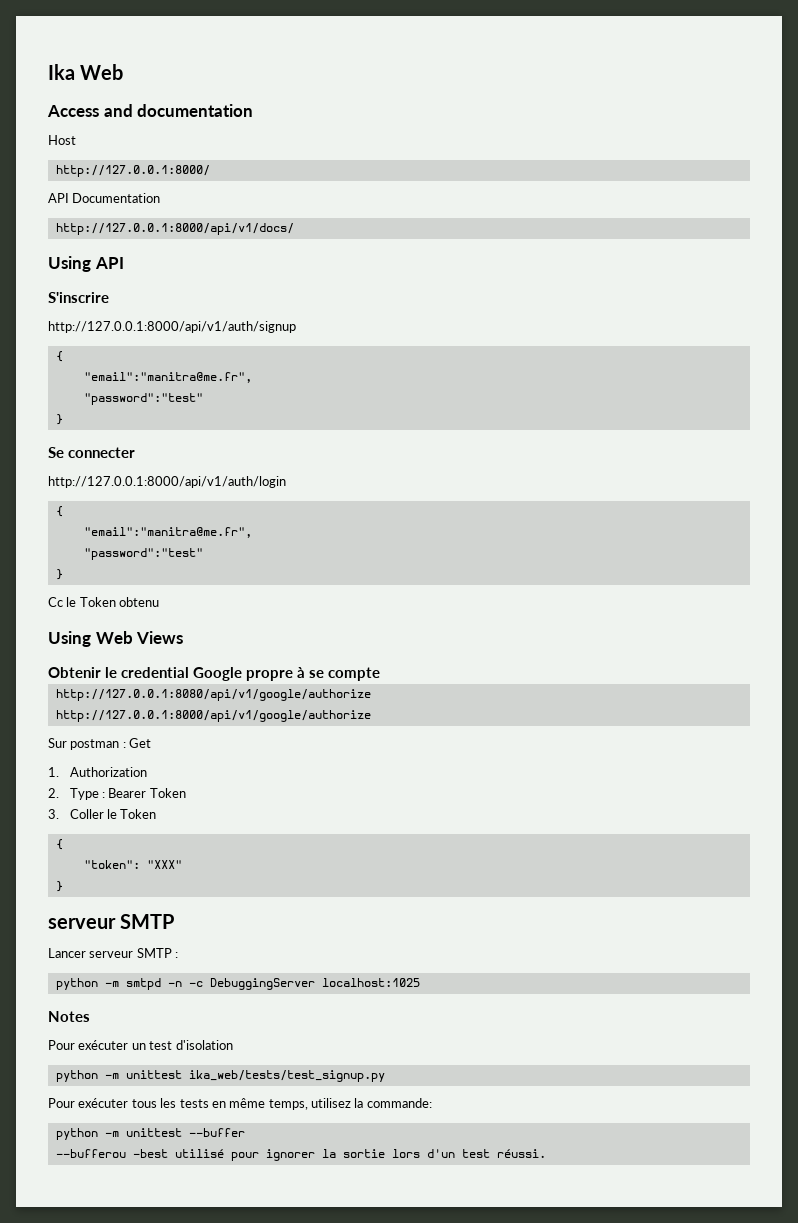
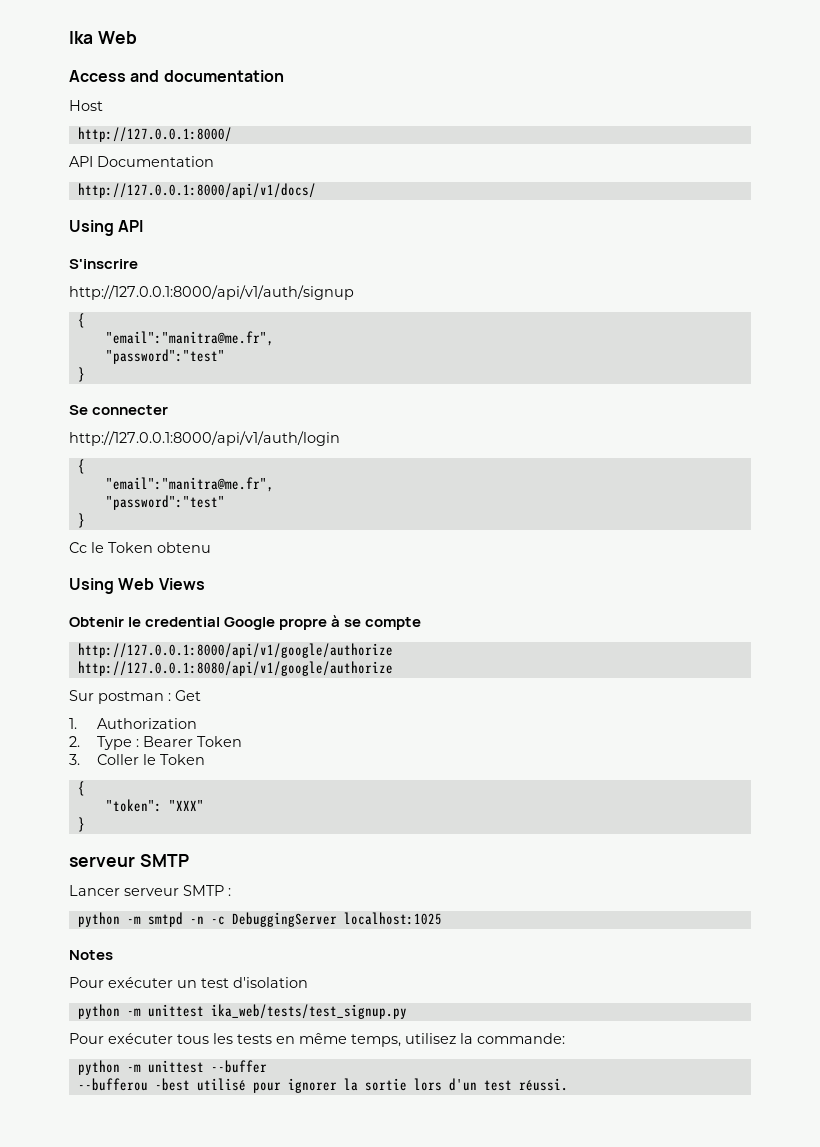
+ http://127.0.0.1:8000/api/v1/google/authorize
- http://127.0.0.1:8000/api/v1/google/authorize

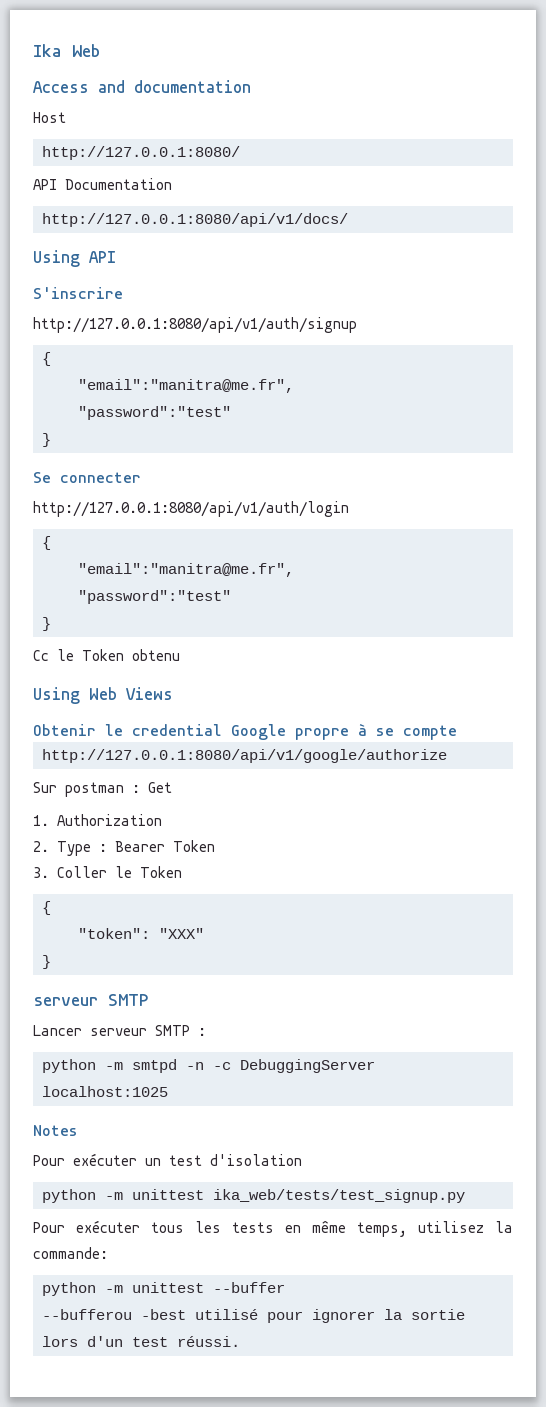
- http://127.0.0.1:8000/
+ http://127.0.0.1:8080/
- http://127.0.0.1:8000/api/v1/docs/
+ http://127.0.0.1:8080/api/v1/docs/
- http://127.0.0.1:8000/api/v1/auth/signup
+ http://127.0.0.1:8080/api/v1/auth/signup
- http://127.0.0.1:8000/api/v1/auth/login
+ http://127.0.0.1:8080/api/v1/auth/login
- http://127.0.0.1:8000/api/v1/google/authorize

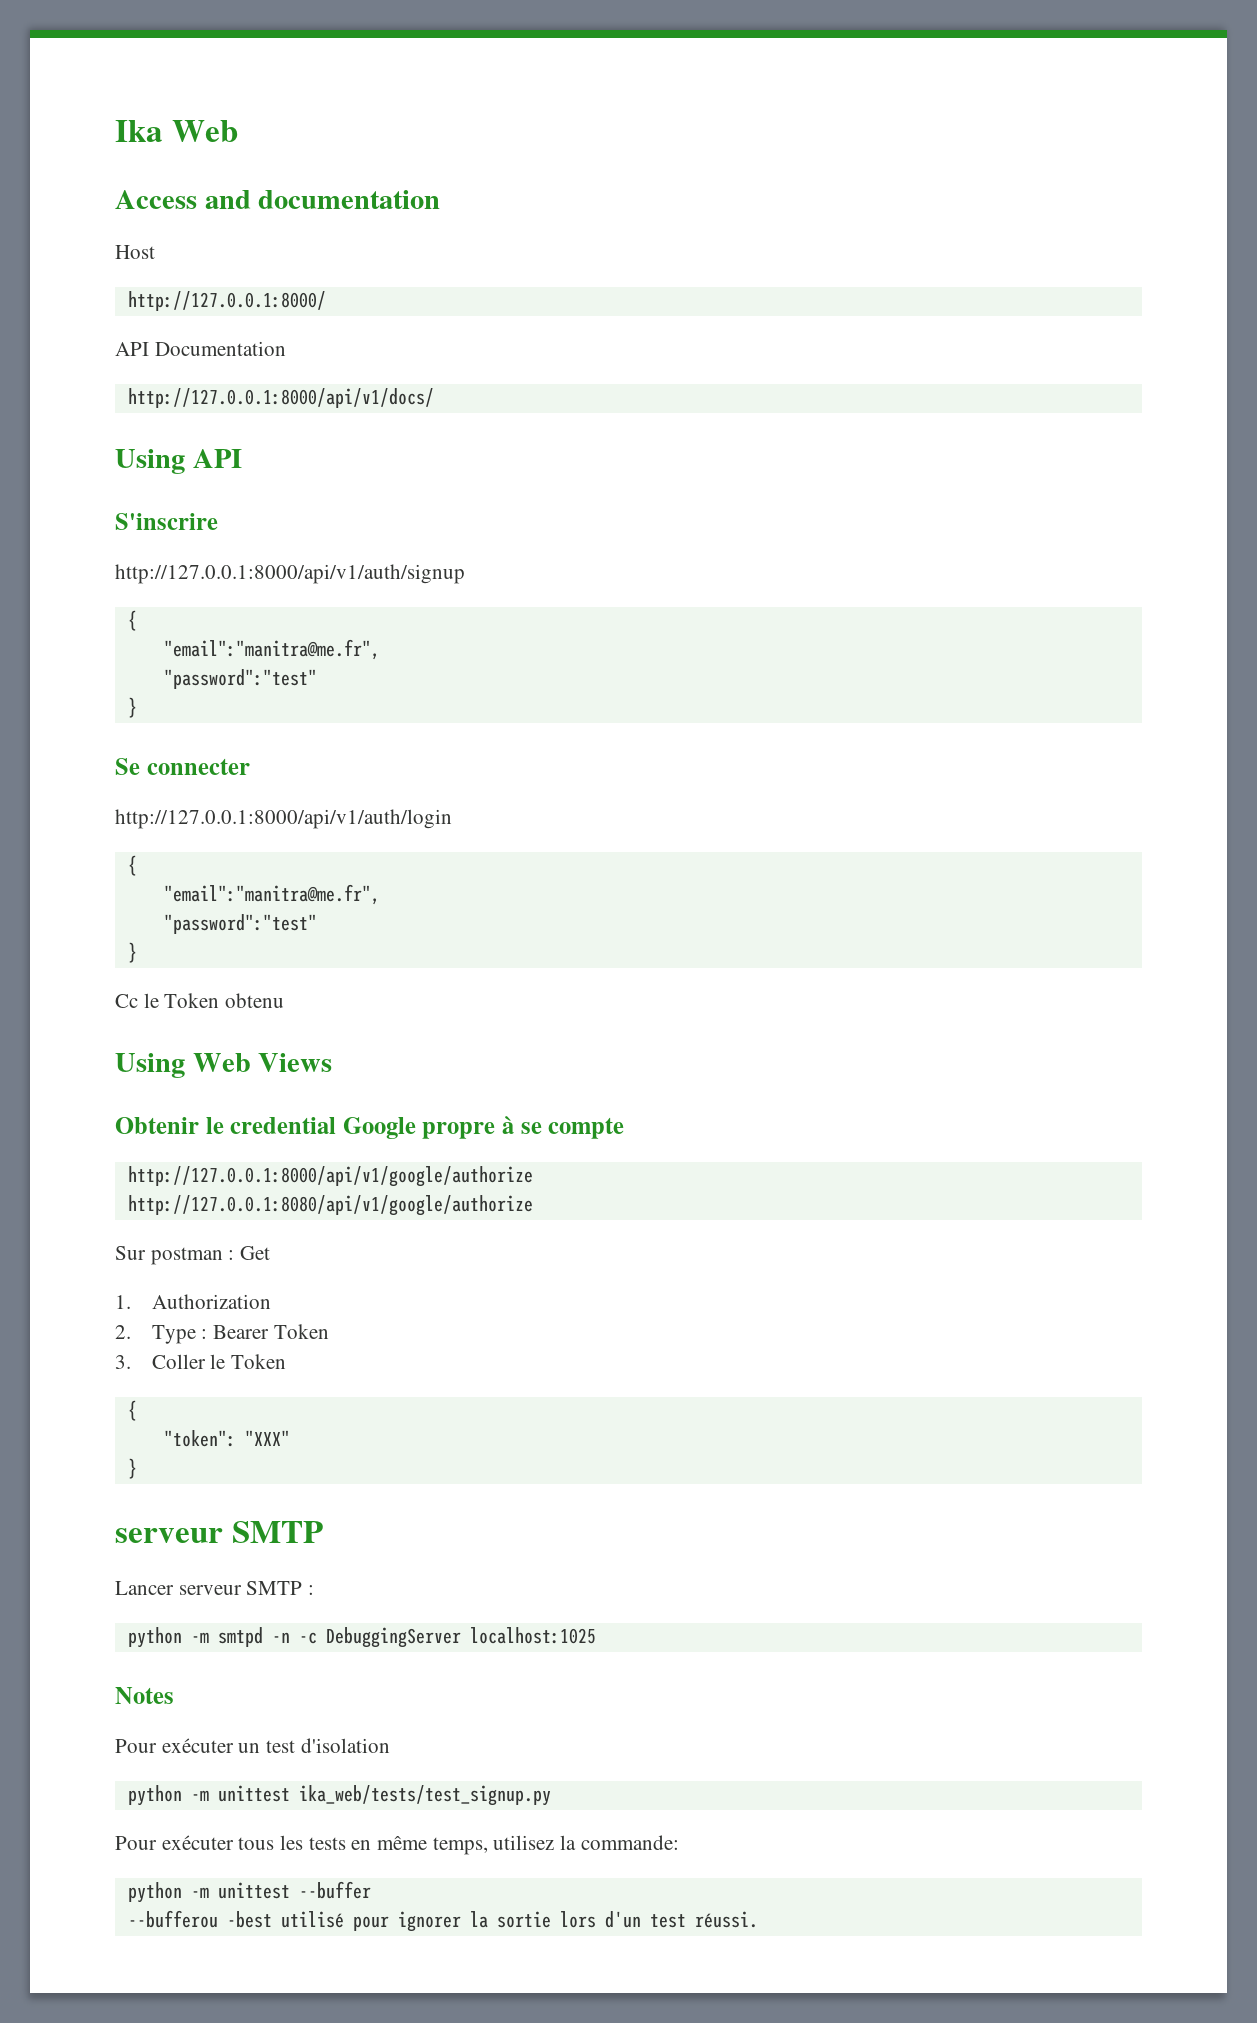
- http://127.0.0.1:8080/
+ http://127.0.0.1:8000/
- http://127.0.0.1:8080/api/v1/docs/
+ http://127.0.0.1:8000/api/v1/docs/
- http://127.0.0.1:8080/api/v1/auth/signup
+ http://127.0.0.1:8000/api/v1/auth/signup
- http://127.0.0.1:8080/api/v1/auth/login
+ http://127.0.0.1:8000/api/v1/auth/login
+ http://127.0.0.1:8000/api/v1/google/authorize

